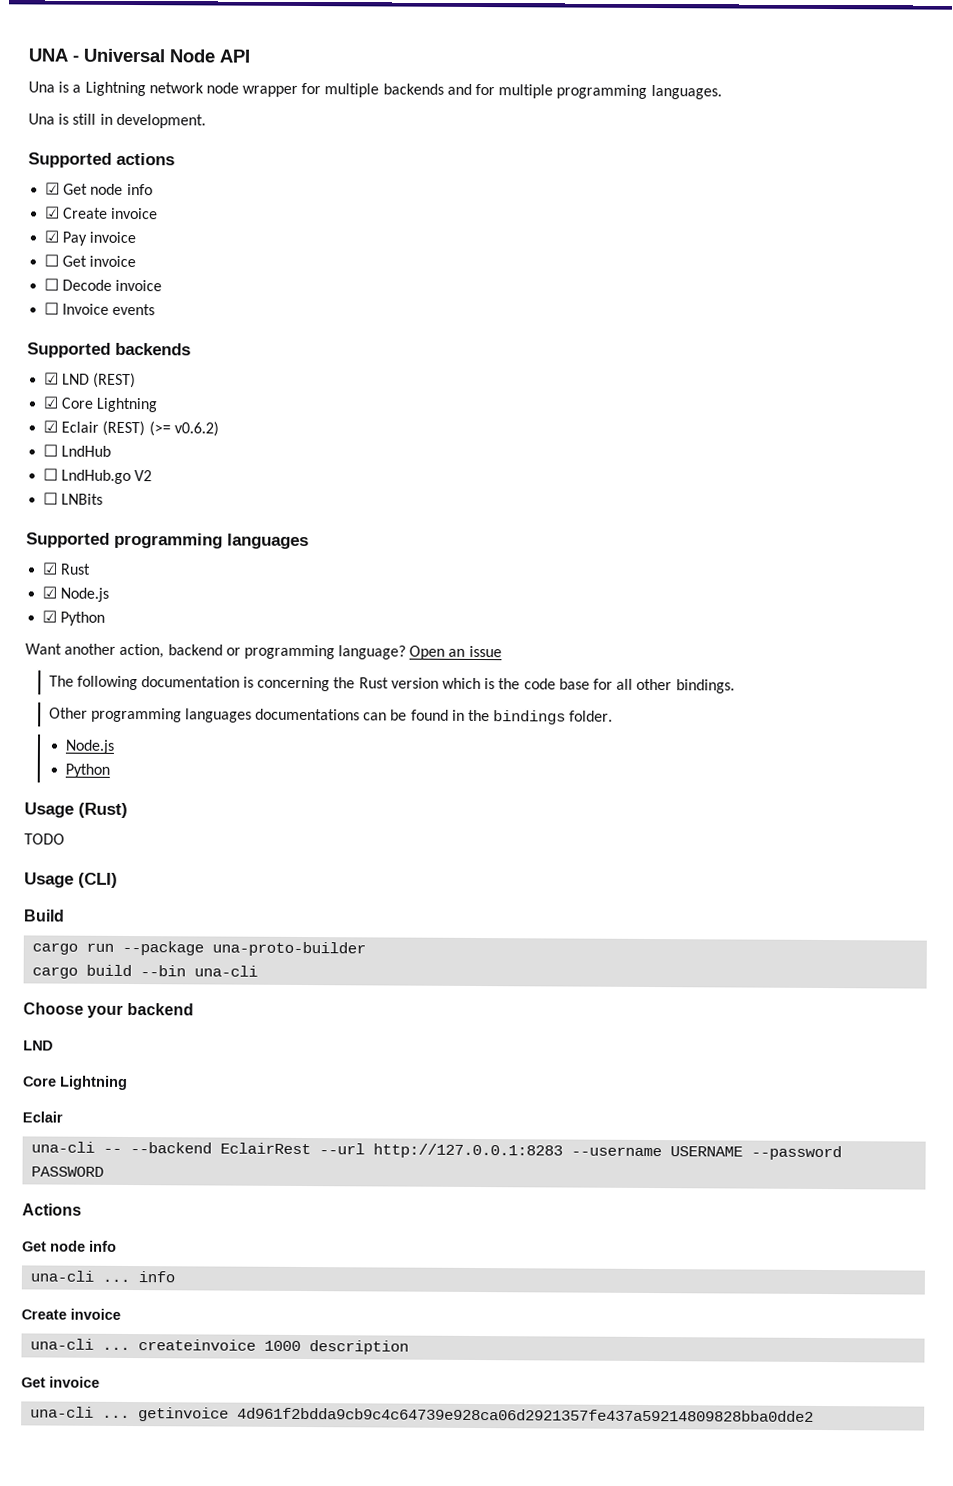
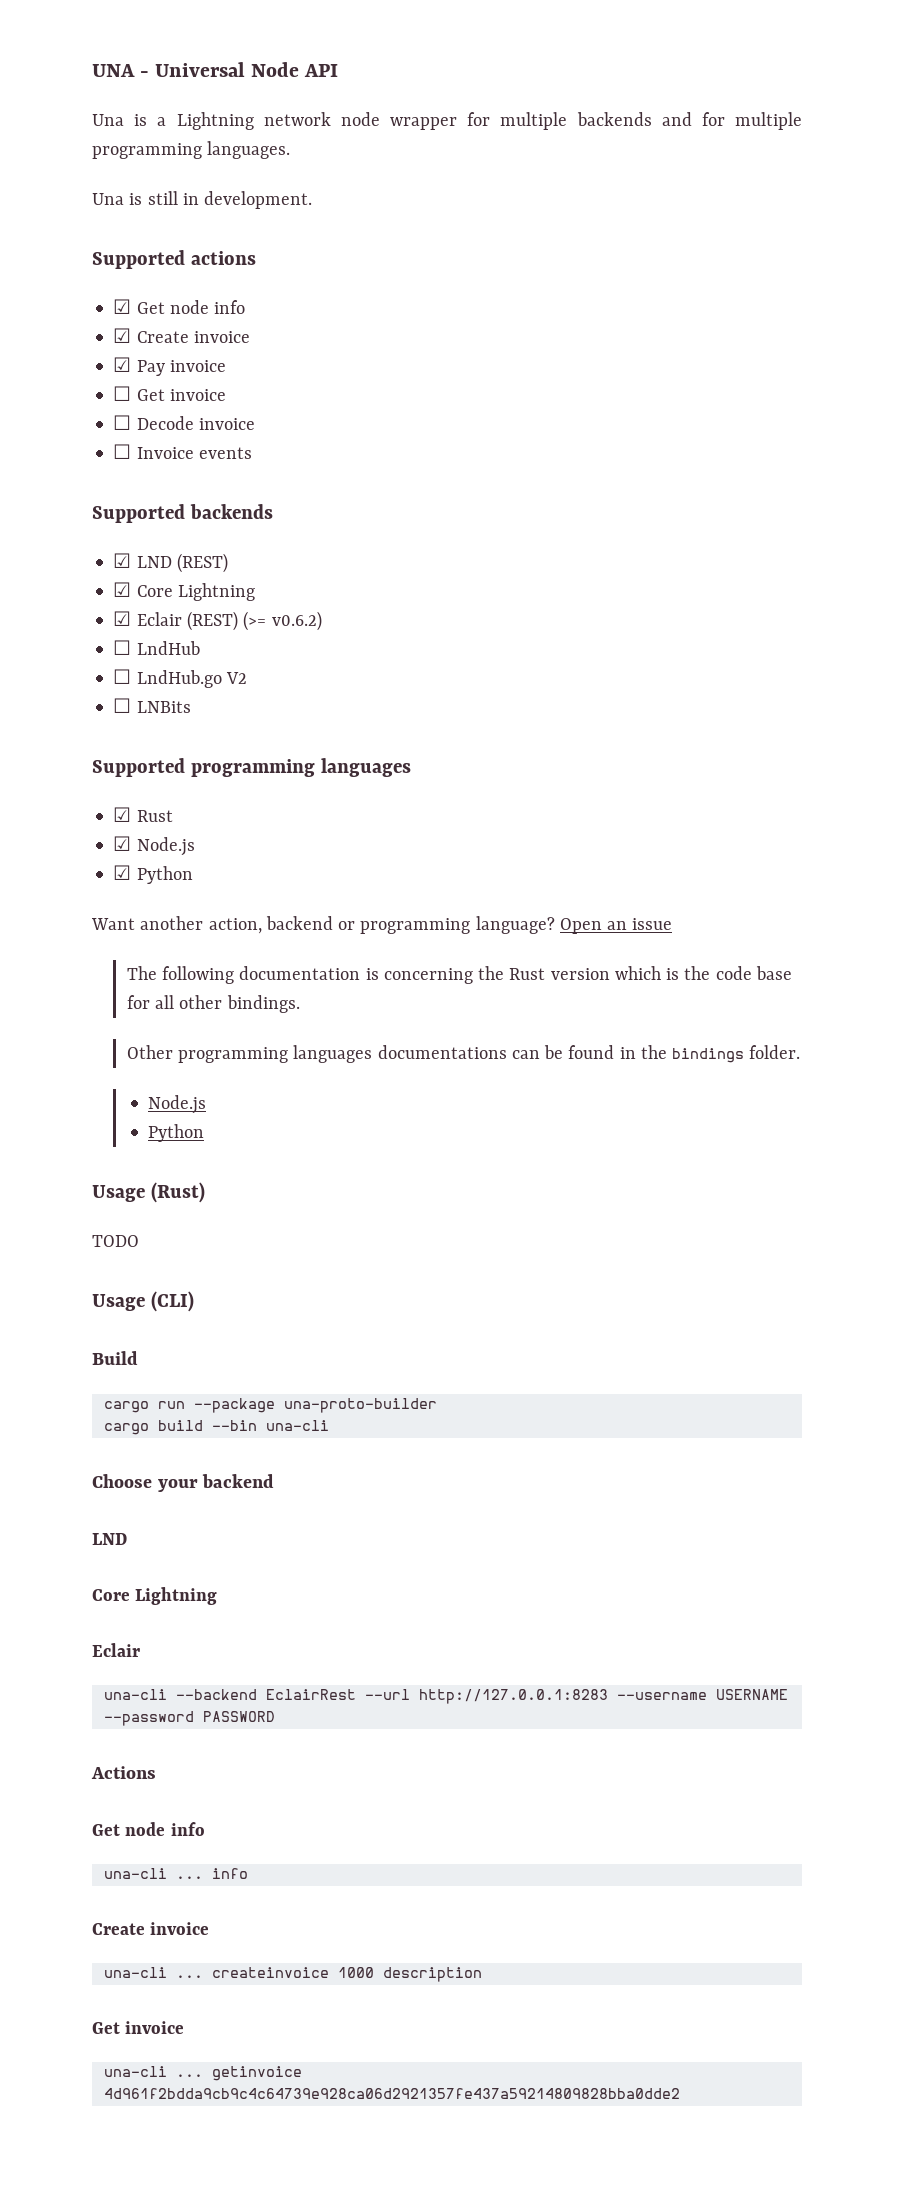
- una-cli -- --backend EclairRest --url http://127.0.0.1:8283 --username USERNAME --password PASSWORD
+ una-cli --backend EclairRest --url http://127.0.0.1:8283 --username USERNAME --password PASSWORD

